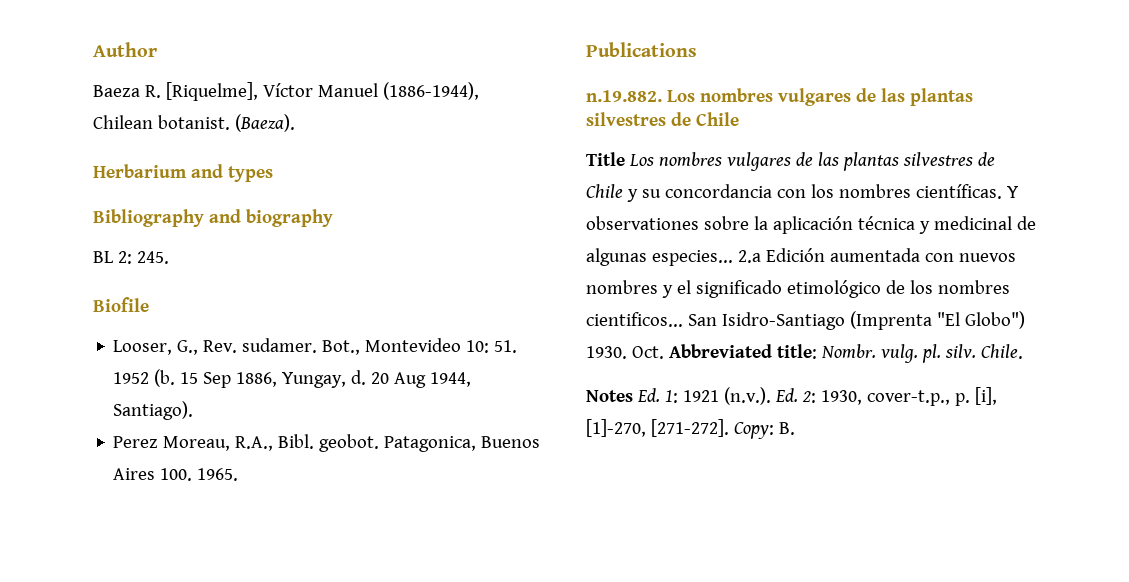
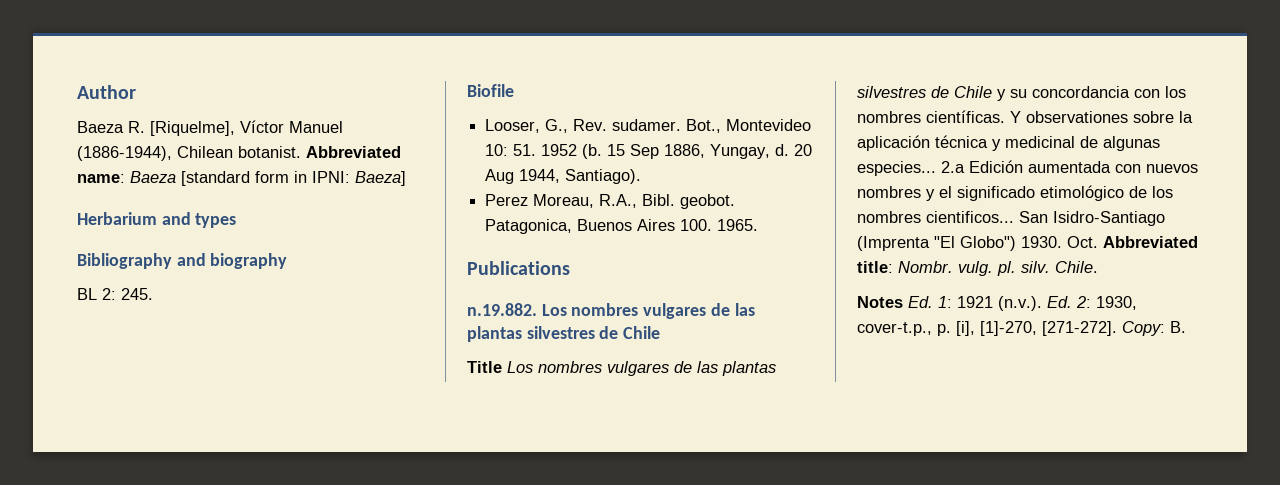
- (Baeza).
+ Abbreviated name: Baeza [standard form in IPNI: Baeza]

